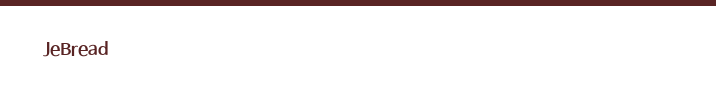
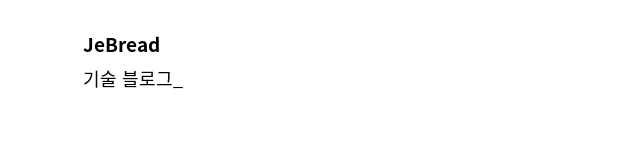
+ 기술 블로그_

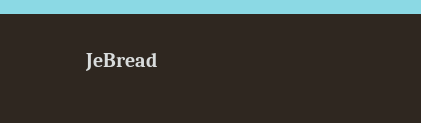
- 기술 블로그_

